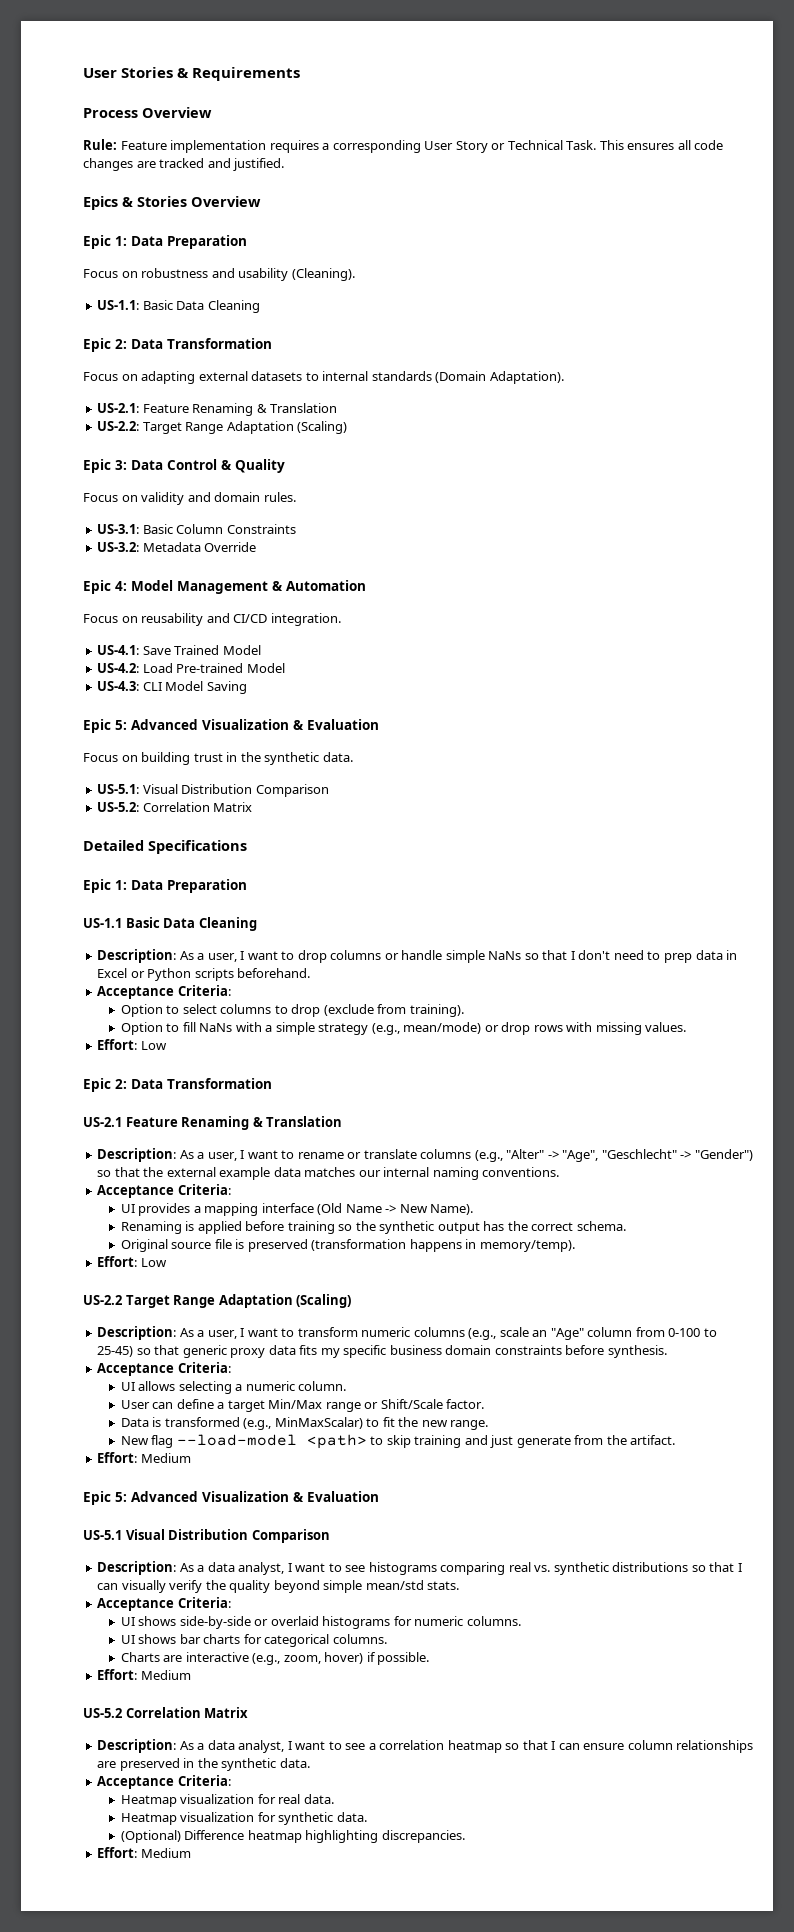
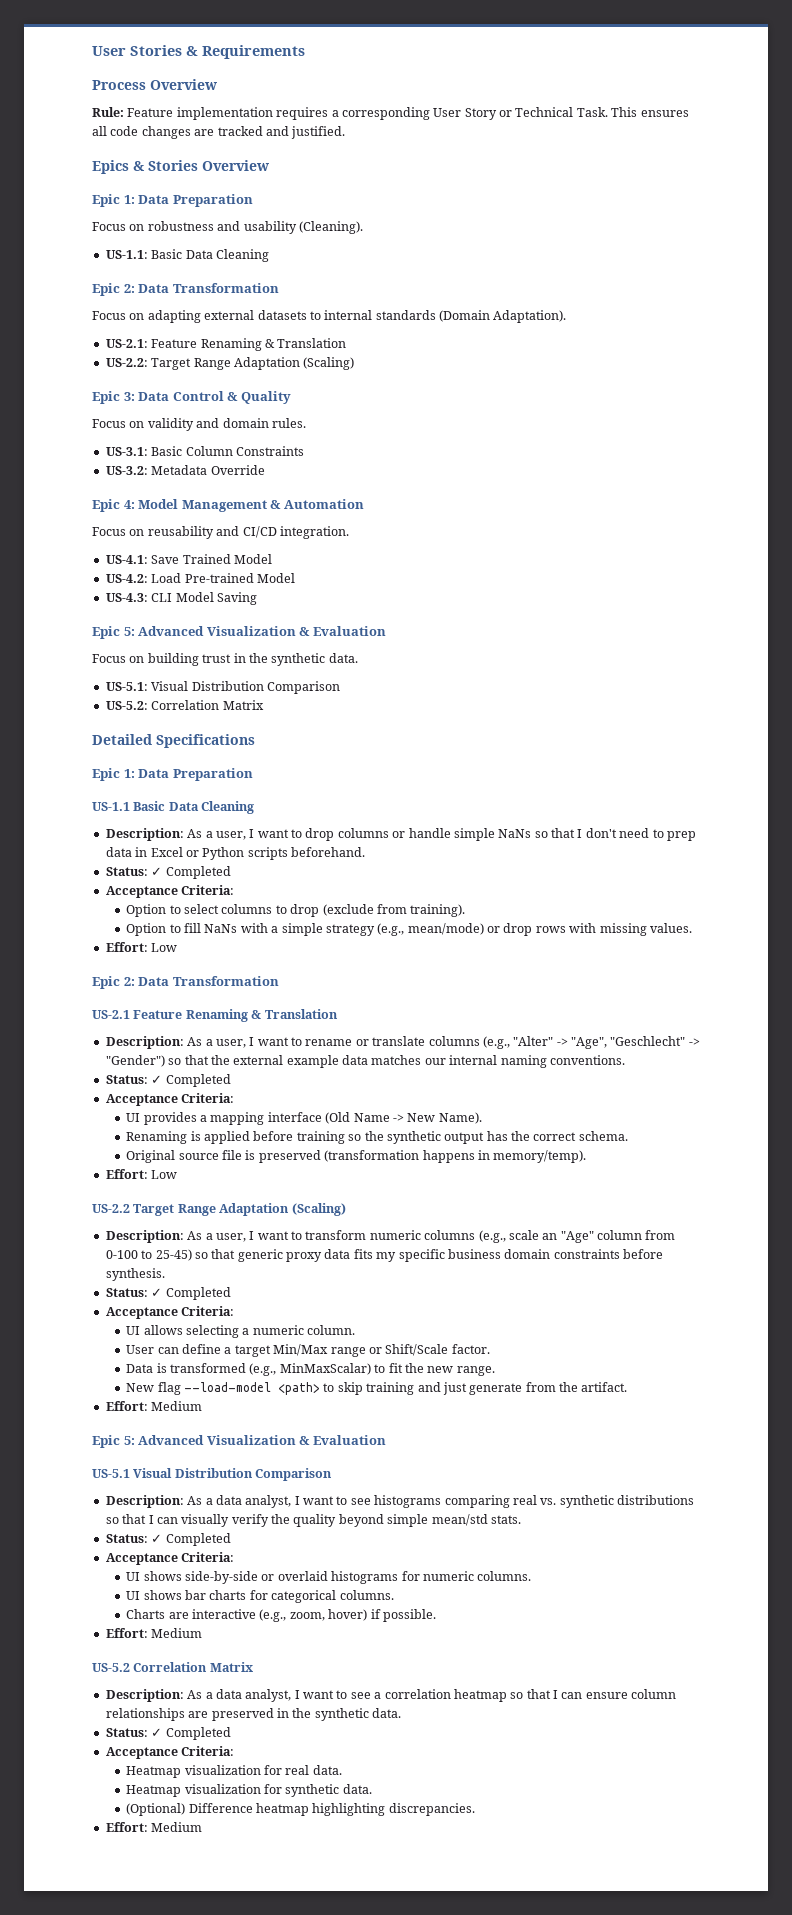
  Description: As a user, I want to drop columns or handle simple NaNs so that I don't need to prep data in Excel or Python scripts beforehand.
+ Status: ✓ Completed
  Description: As a user, I want to rename or translate columns (e.g., "Alter" -> "Age", "Geschlecht" -> "Gender") so that the external example data matches our internal naming conventions.
+ Status: ✓ Completed
  Description: As a user, I want to transform numeric columns (e.g., scale an "Age" column from 0-100 to 25-45) so that generic proxy data fits my specific business domain constraints before synthesis.
+ Status: ✓ Completed
  Description: As a data analyst, I want to see histograms comparing real vs. synthetic distributions so that I can visually verify the quality beyond simple mean/std stats.
+ Status: ✓ Completed
  Description: As a data analyst, I want to see a correlation heatmap so that I can ensure column relationships are preserved in the synthetic data.
+ Status: ✓ Completed

